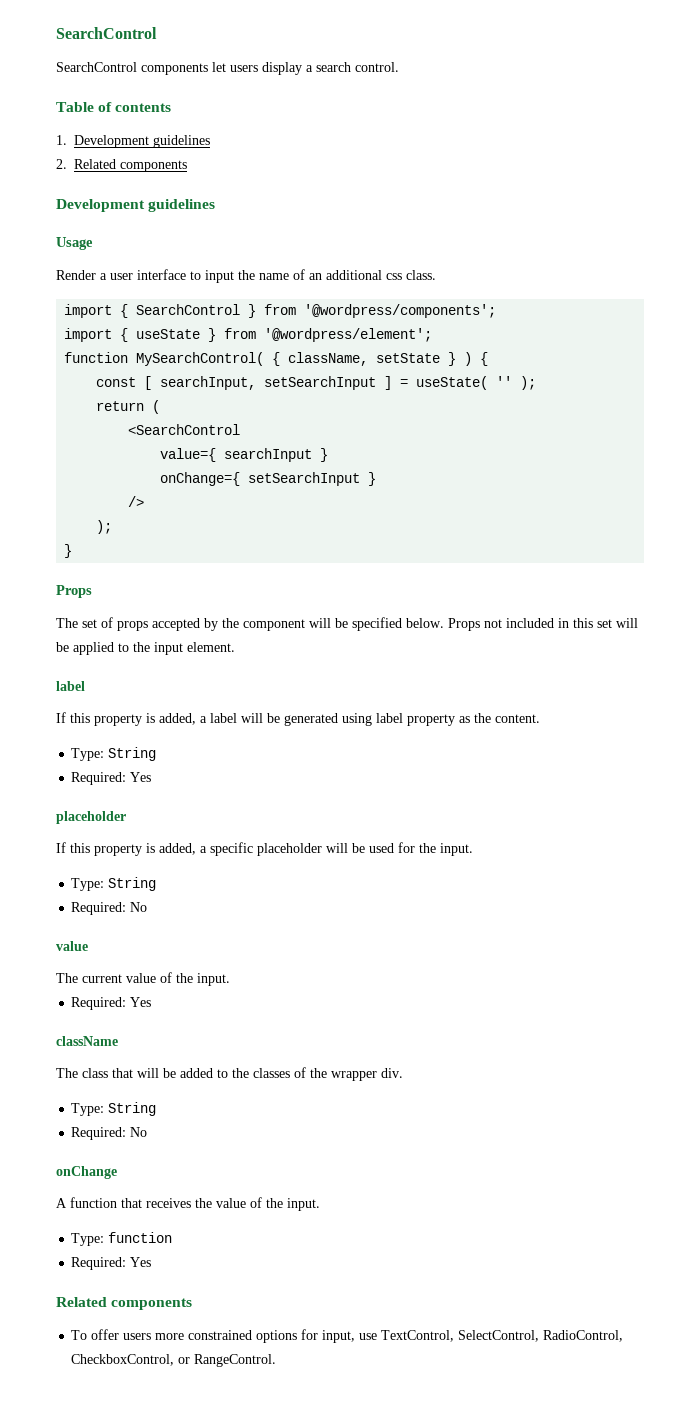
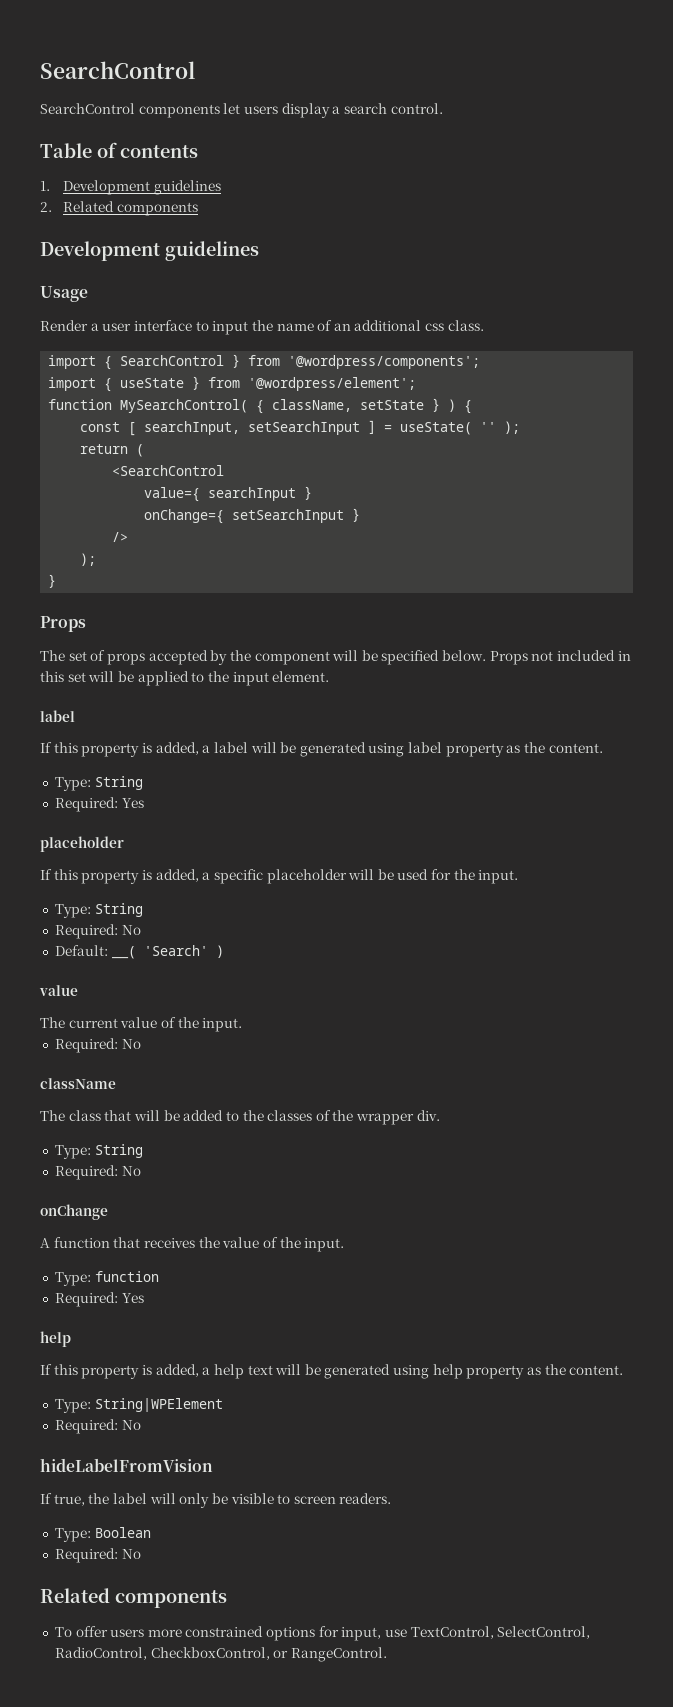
+ Default: __( 'Search' )
  The current value of the input.
- Required: Yes
+ Required: No
  Type: function
  Required: Yes
+ help
+ If this property is added, a help text will be generated using help property as the content.
+ Type: String|WPElement
+ Required: No
+ hideLabelFromVision
+ If true, the label will only be visible to screen readers.
+ Type: Boolean
+ Required: No

